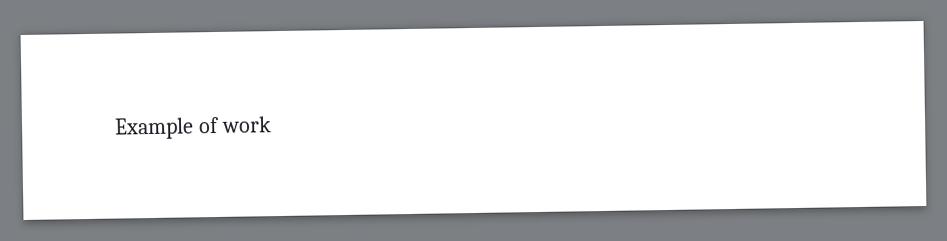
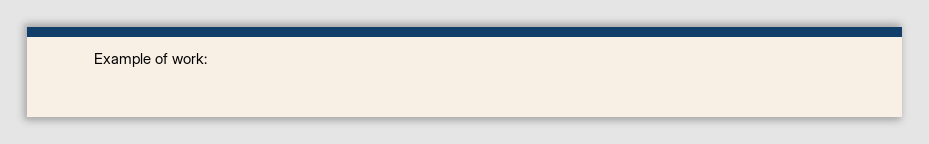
- Example of work
+ Example of work:

